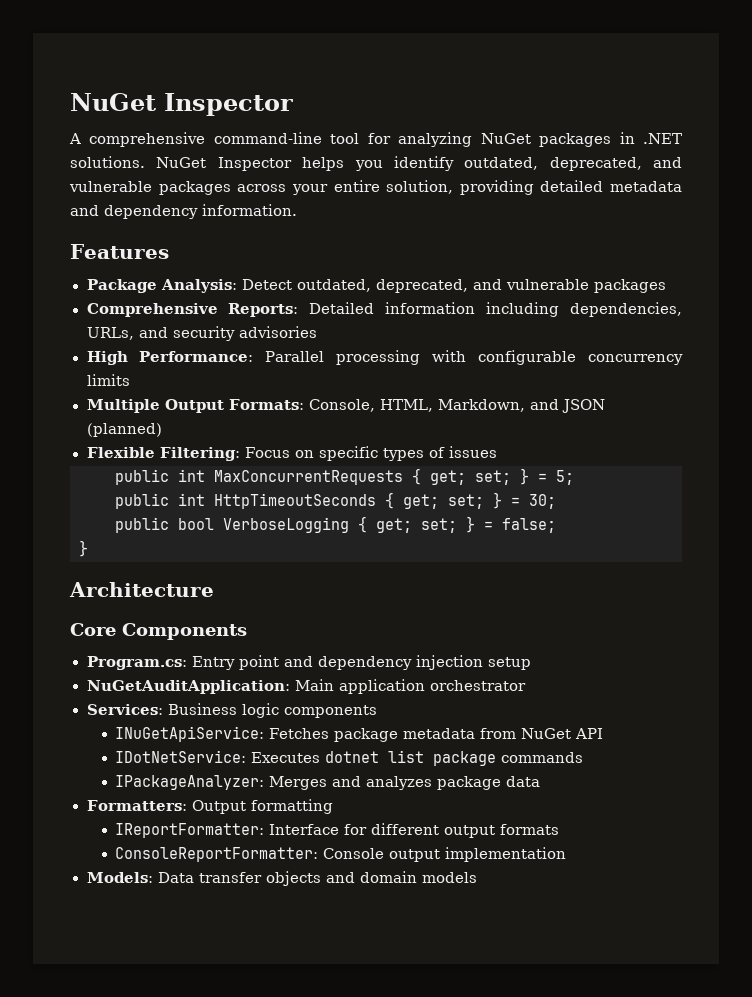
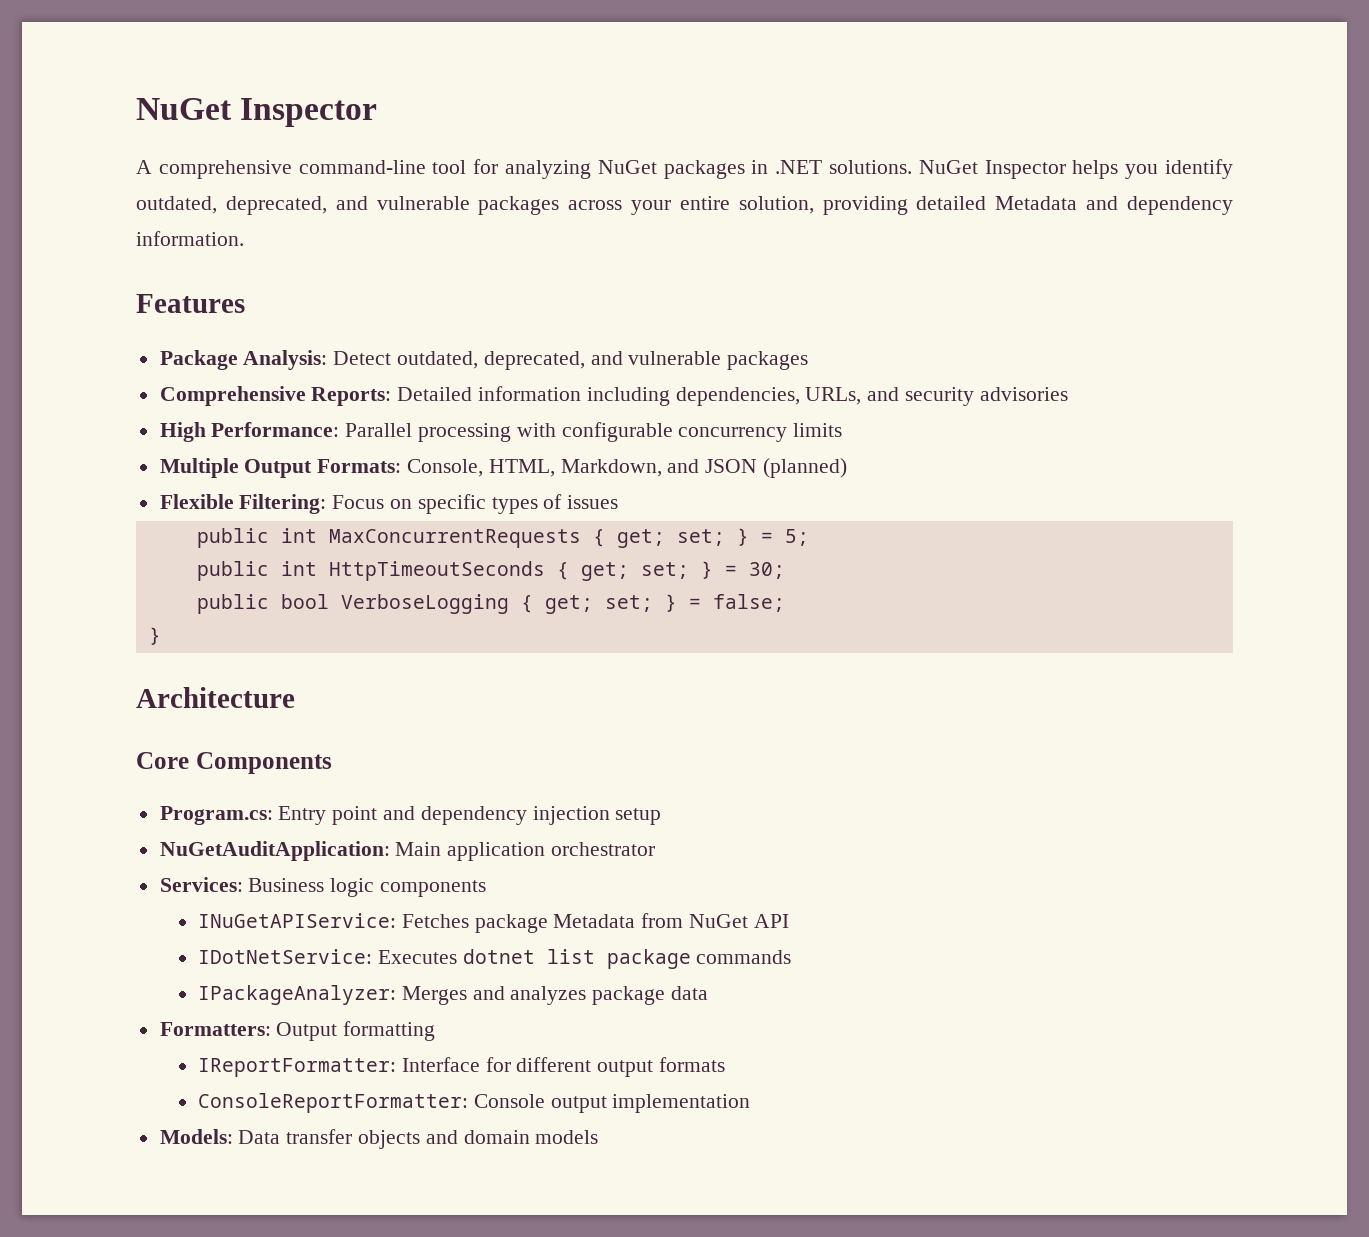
- NuGet Inspector helps you identify outdated, deprecated, and vulnerable packages across your entire solution, providing detailed metadata and dependency information.
+ NuGet Inspector helps you identify outdated, deprecated, and vulnerable packages across your entire solution, providing detailed Metadata and dependency information.
- INuGetApiService: Fetches package metadata from NuGet API
+ INuGetAPIService: Fetches package Metadata from NuGet API

